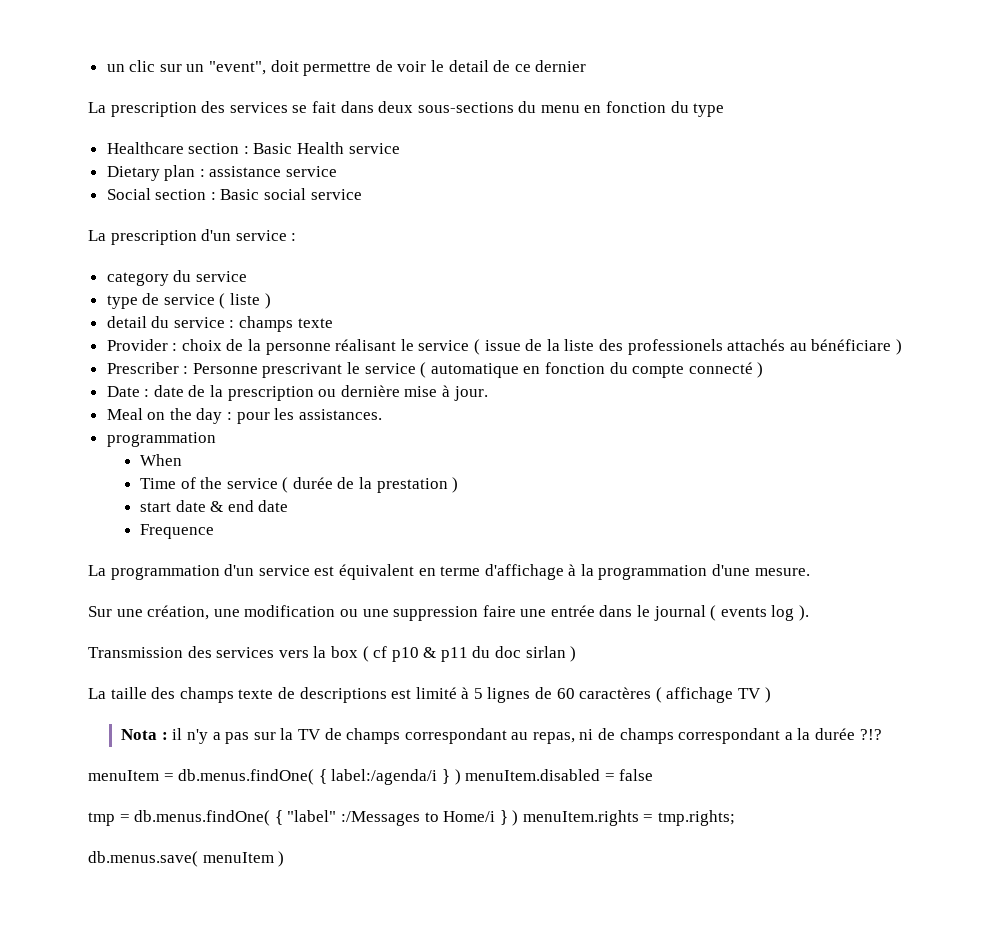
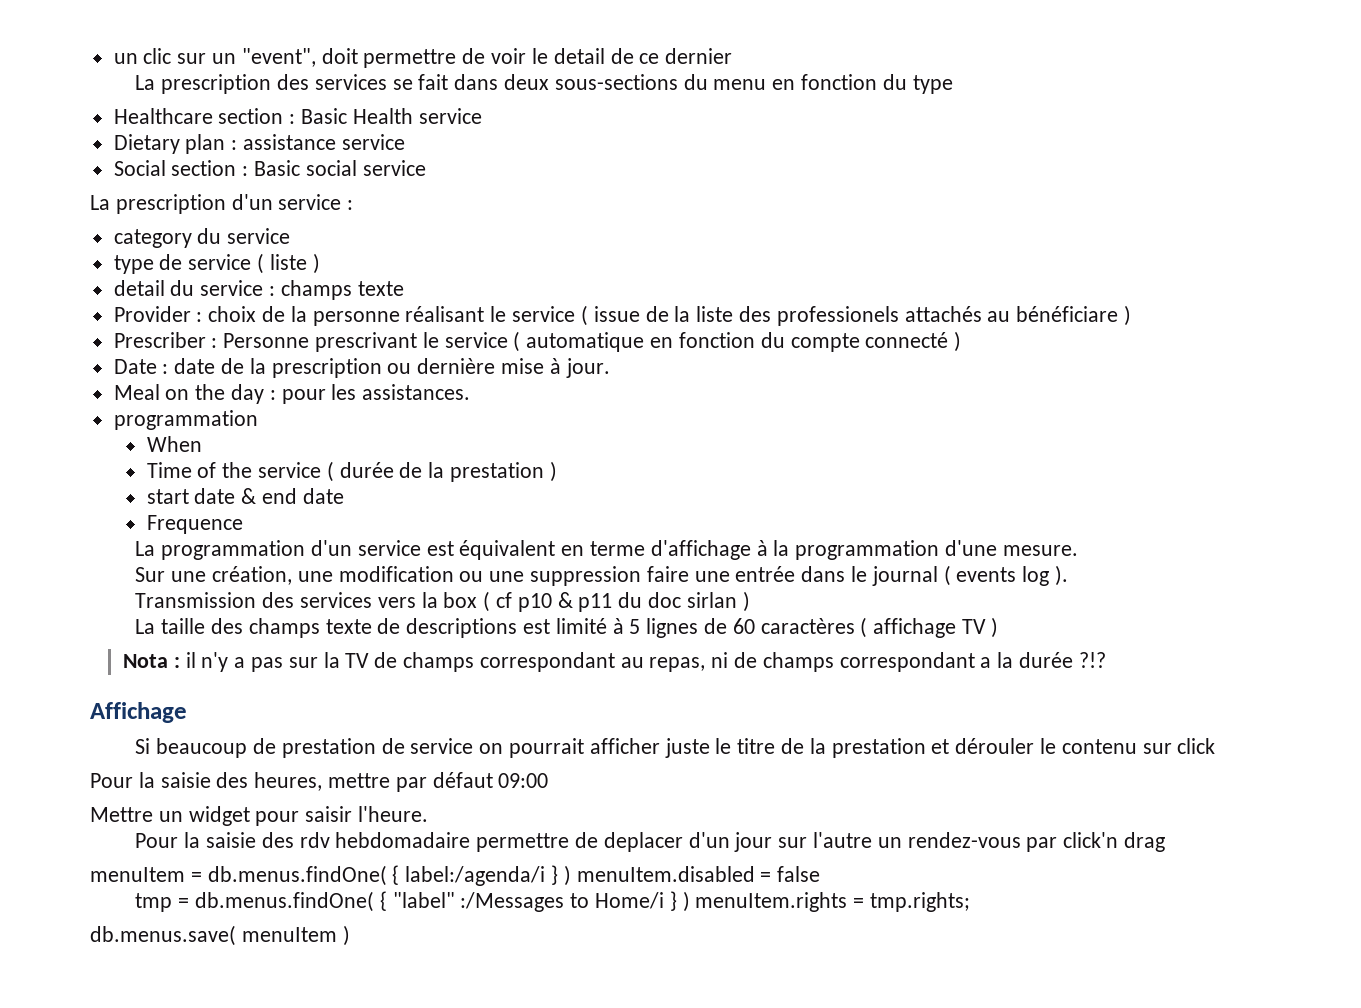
+ Affichage
+ Si beaucoup de prestation de service on pourrait afficher juste le titre de la prestation et dérouler le contenu sur click
+ Pour la saisie des heures, mettre par défaut 09:00
+ Mettre un widget pour saisir l'heure.
+ Pour la saisie des rdv hebdomadaire permettre de deplacer d'un jour sur l'autre un rendez-vous par click'n drag

